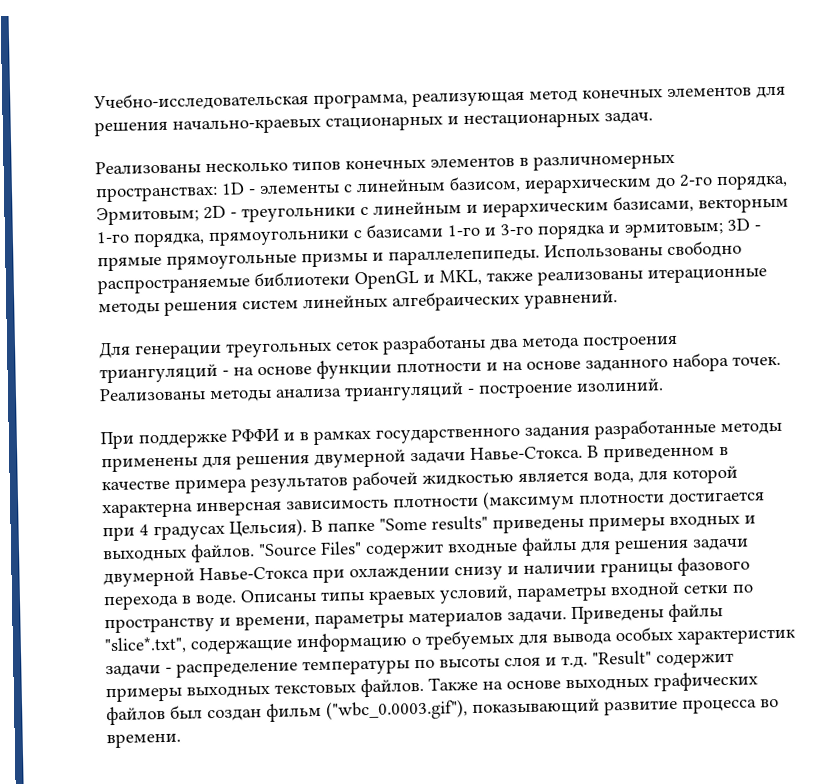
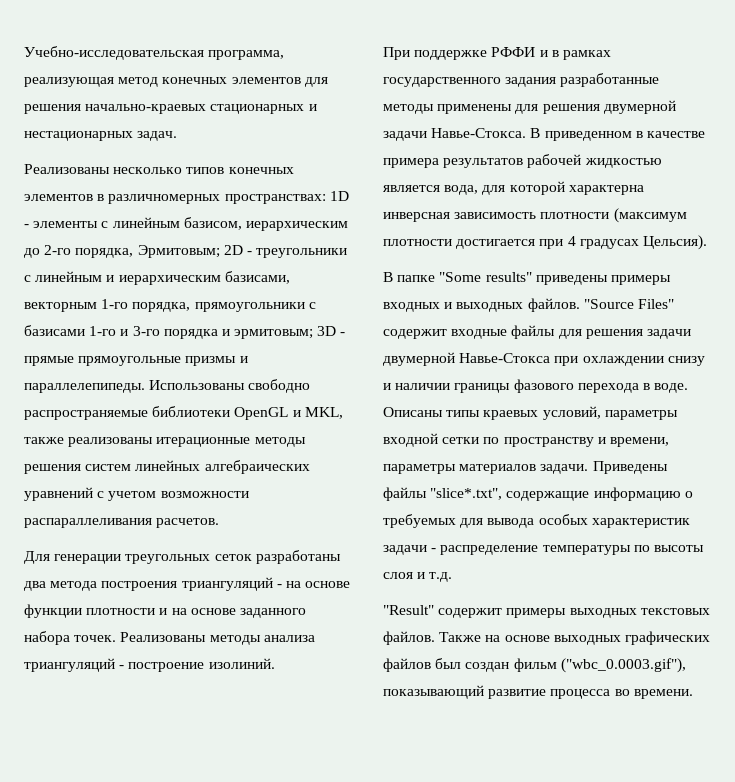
- Использованы свободно распространяемые библиотеки OpenGL и MKL, также реализованы итерационные методы решения систем линейных алгебраических уравнений.
+ Использованы свободно распространяемые библиотеки OpenGL и MKL, также реализованы итерационные методы решения систем линейных алгебраических уравнений с учетом возможности распараллеливания расчетов.
- В приведенном в качестве примера результатов рабочей жидкостью является вода, для которой характерна инверсная зависимость плотности (максимум плотности достигается при 4 градусах Цельсия). В папке "Some results" приведены примеры входных и выходных файлов.
+ В приведенном в качестве примера результатов рабочей жидкостью является вода, для которой характерна инверсная зависимость плотности (максимум плотности достигается при 4 градусах Цельсия).
+ В папке "Some results" приведены примеры входных и выходных файлов.
- Приведены файлы "slice*.txt", содержащие информацию о требуемых для вывода особых характеристик задачи - распределение температуры по высоты слоя и т.д. "Result" содержит примеры выходных текстовых файлов.
+ Приведены файлы "slice*.txt", содержащие информацию о требуемых для вывода особых характеристик задачи - распределение температуры по высоты слоя и т.д.
+ "Result" содержит примеры выходных текстовых файлов.

